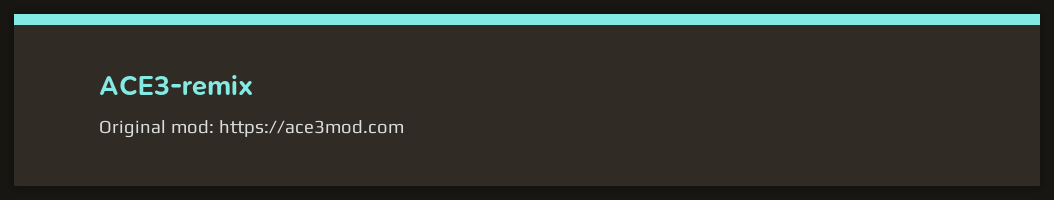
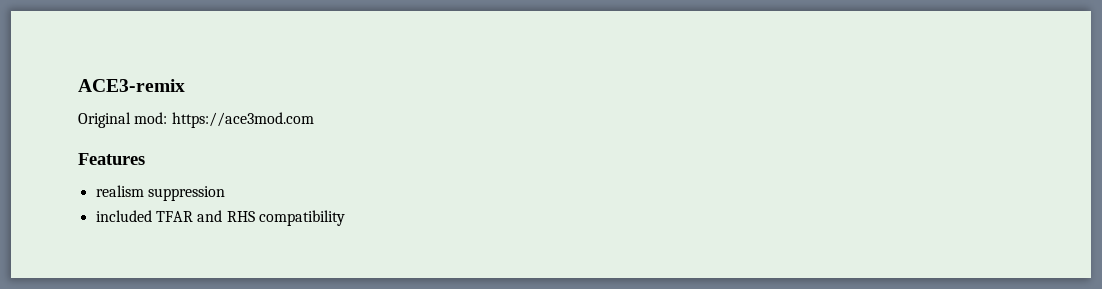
+ Features
+ realism suppression
+ included TFAR and RHS compatibility

